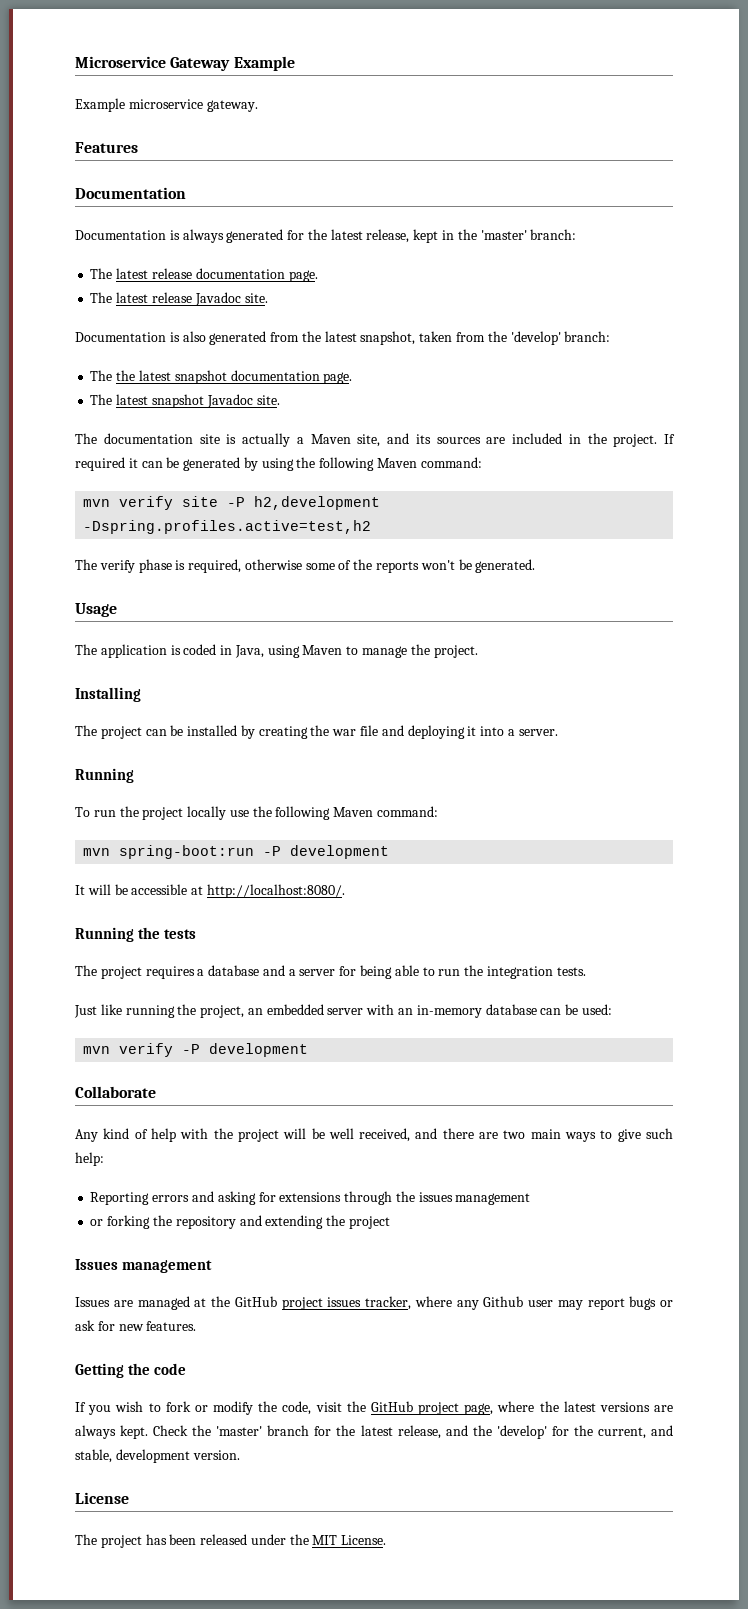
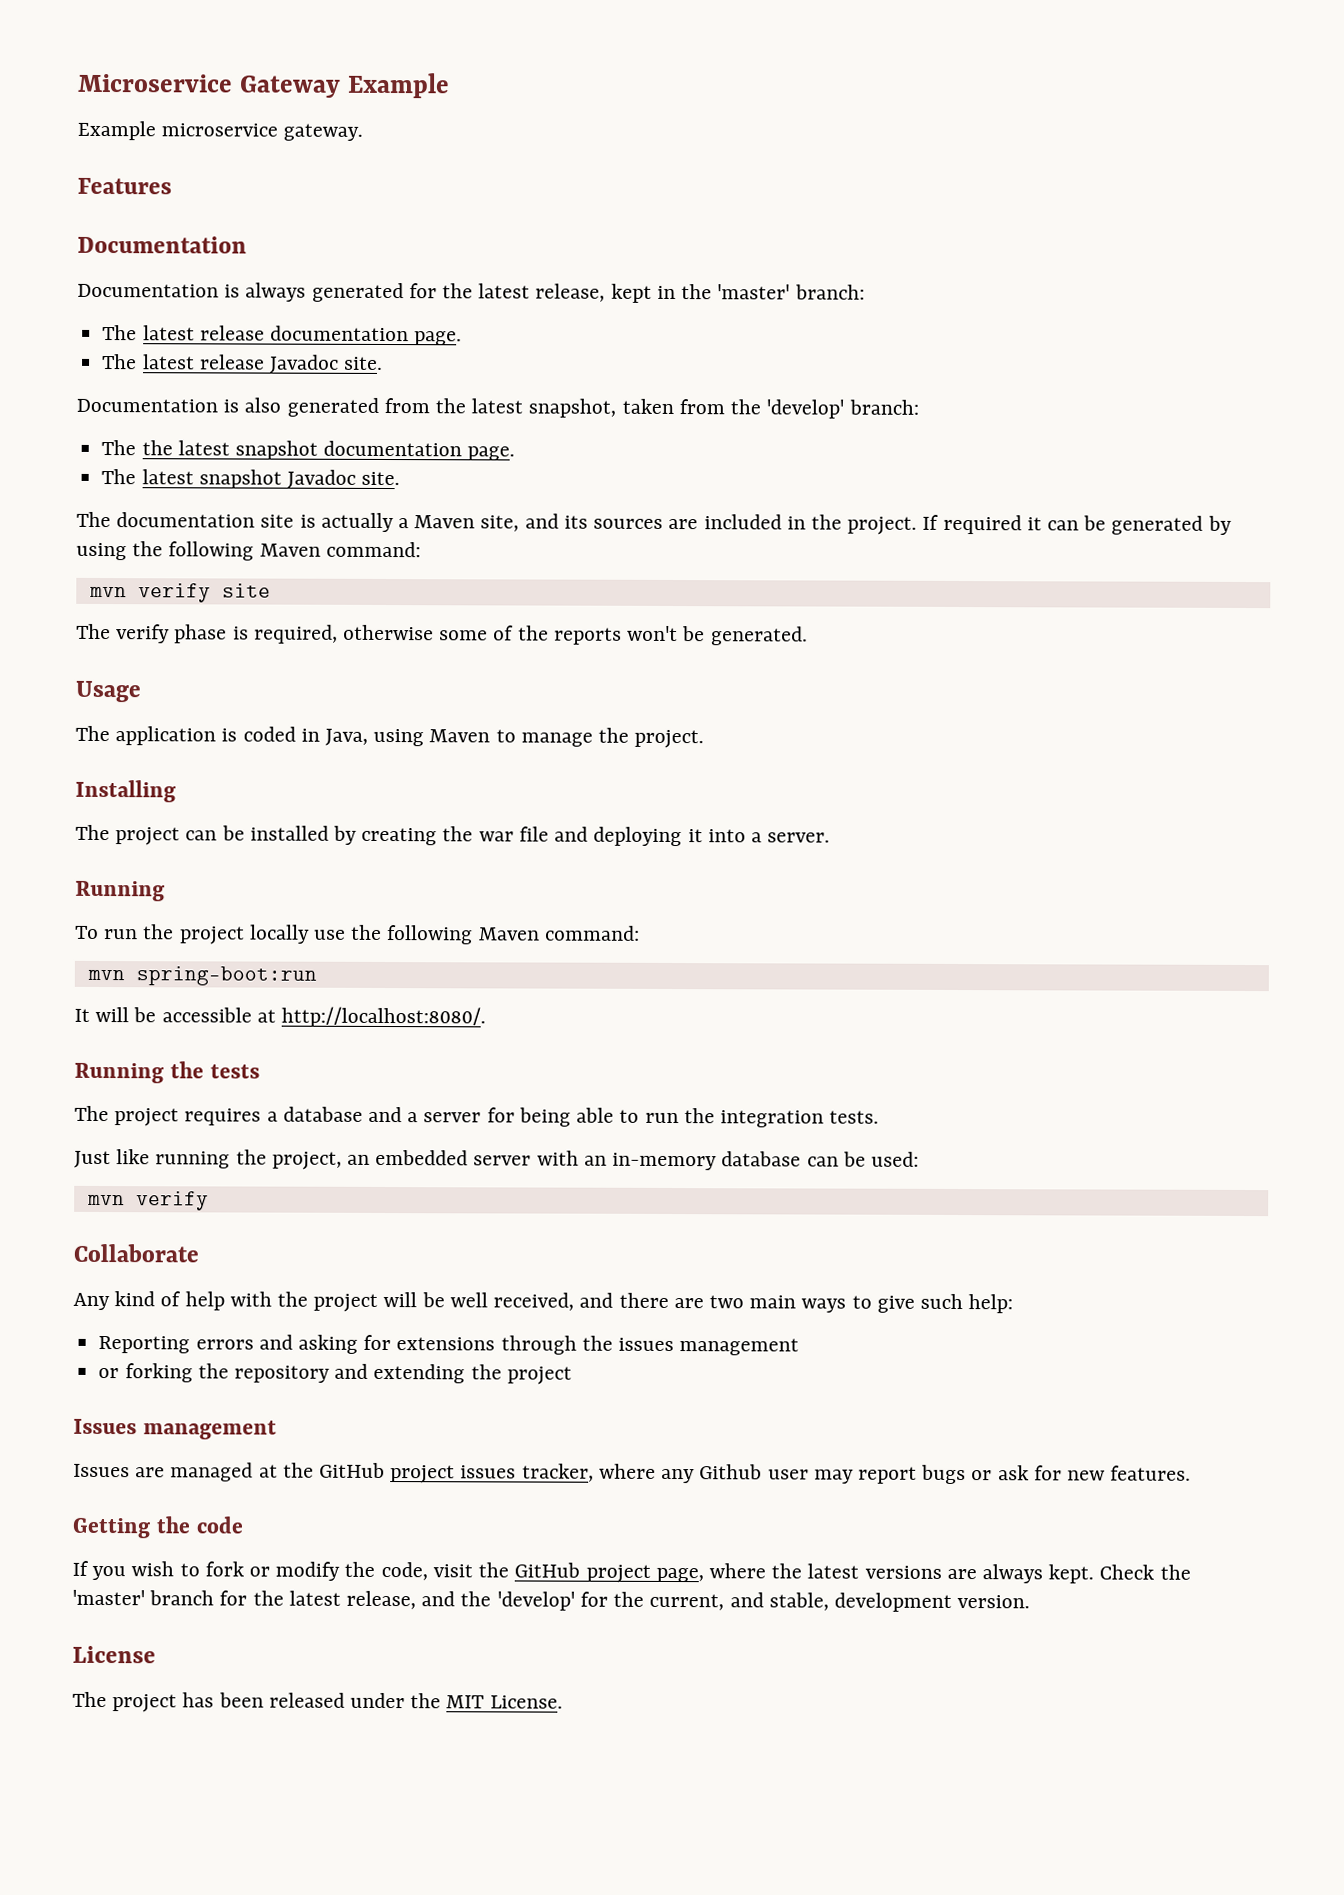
- mvn verify site -P h2,development -Dspring.profiles.active=test,h2
+ mvn verify site
- mvn spring-boot:run -P development
+ mvn spring-boot:run
  Just like running the project, an embedded server with an in-memory database can be used:
- mvn verify -P development
+ mvn verify

